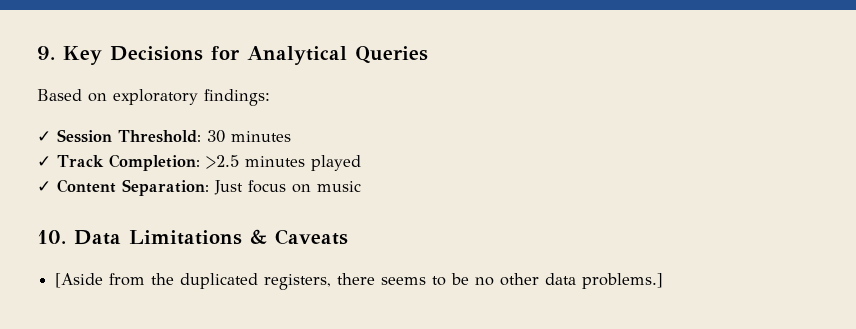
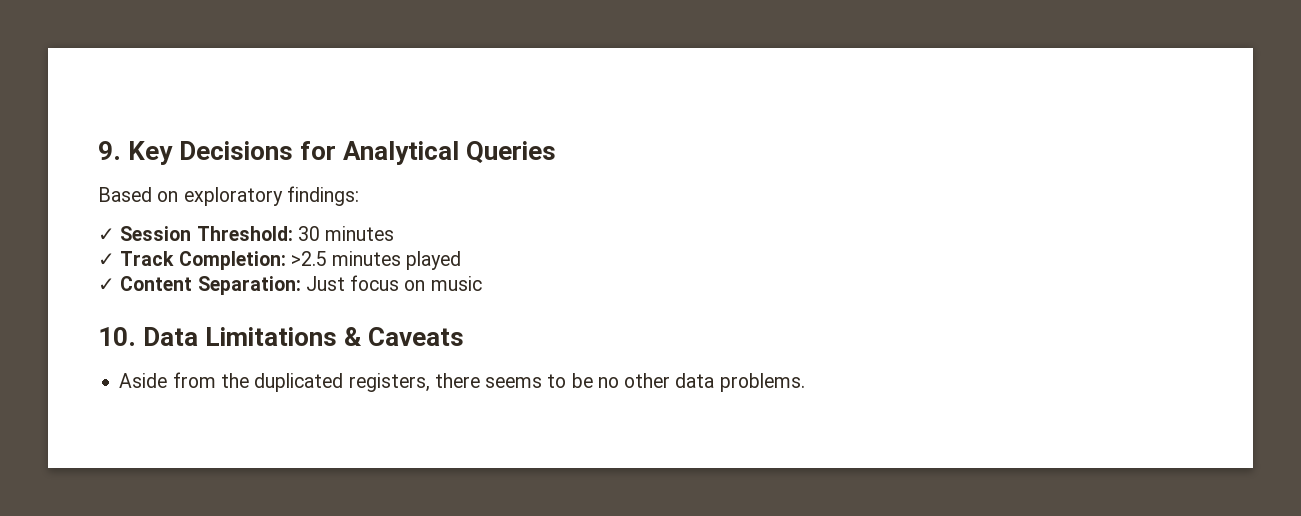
- [Aside from the duplicated registers, there seems to be no other data problems.]
+ Aside from the duplicated registers, there seems to be no other data problems.

